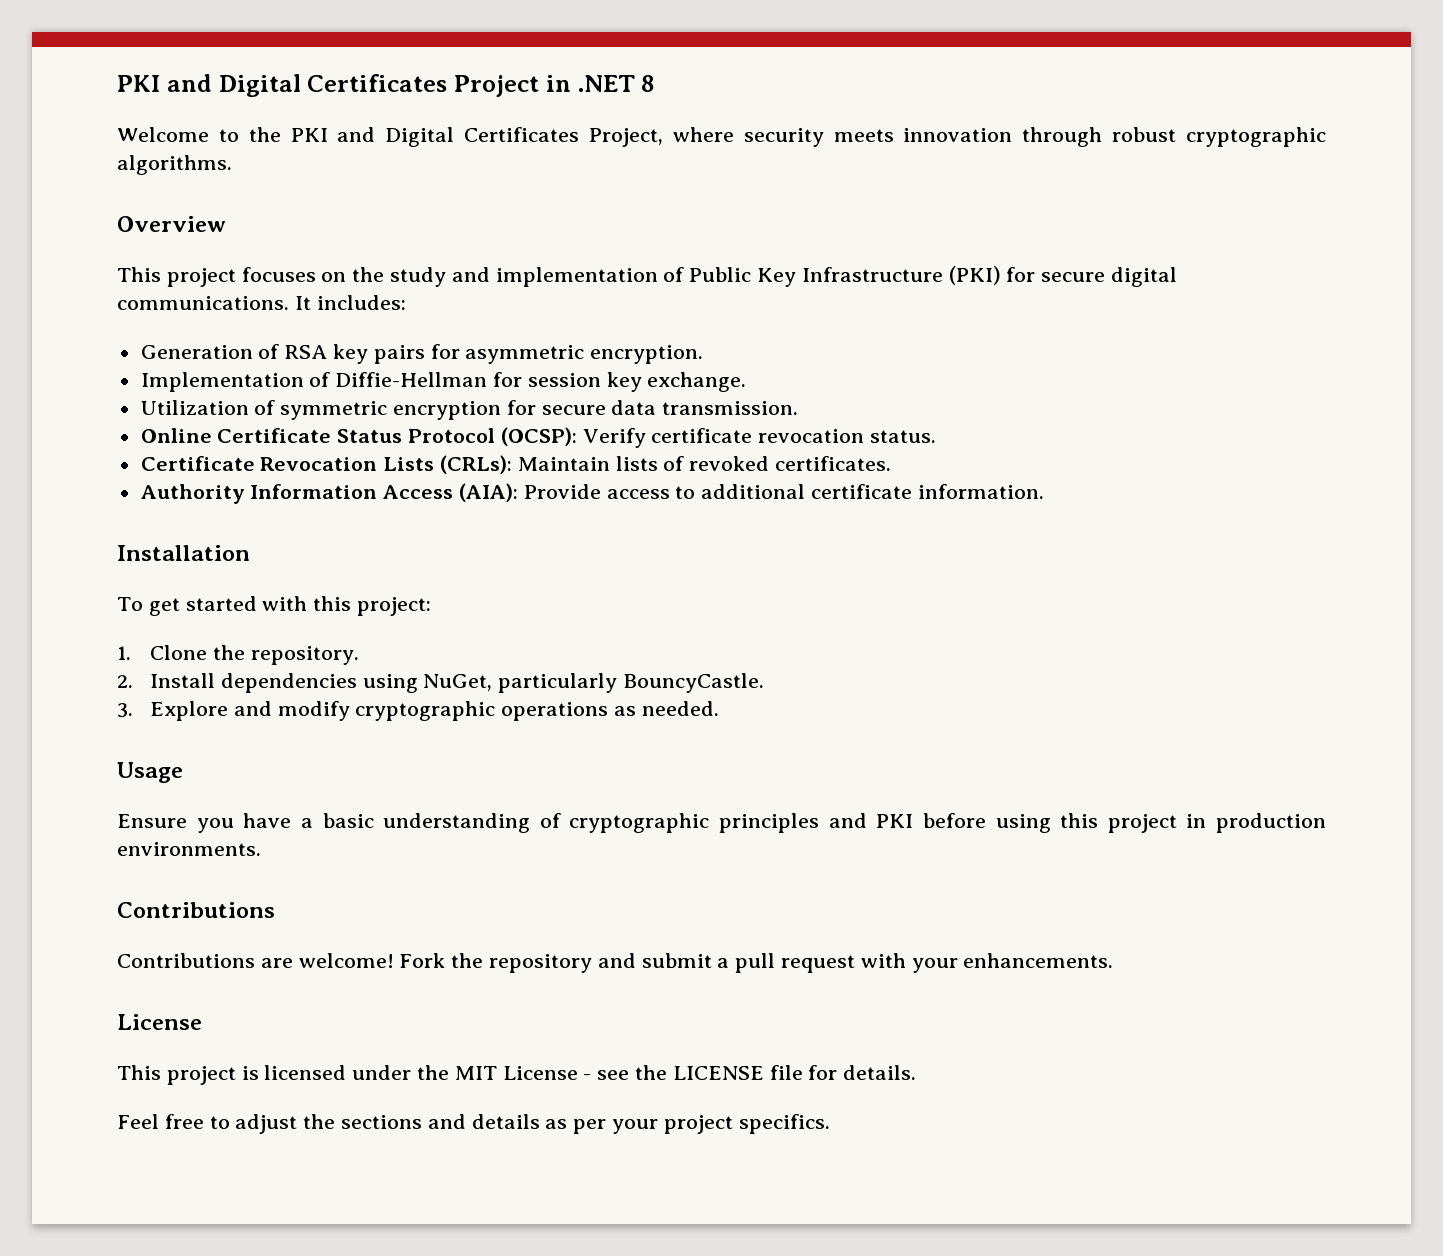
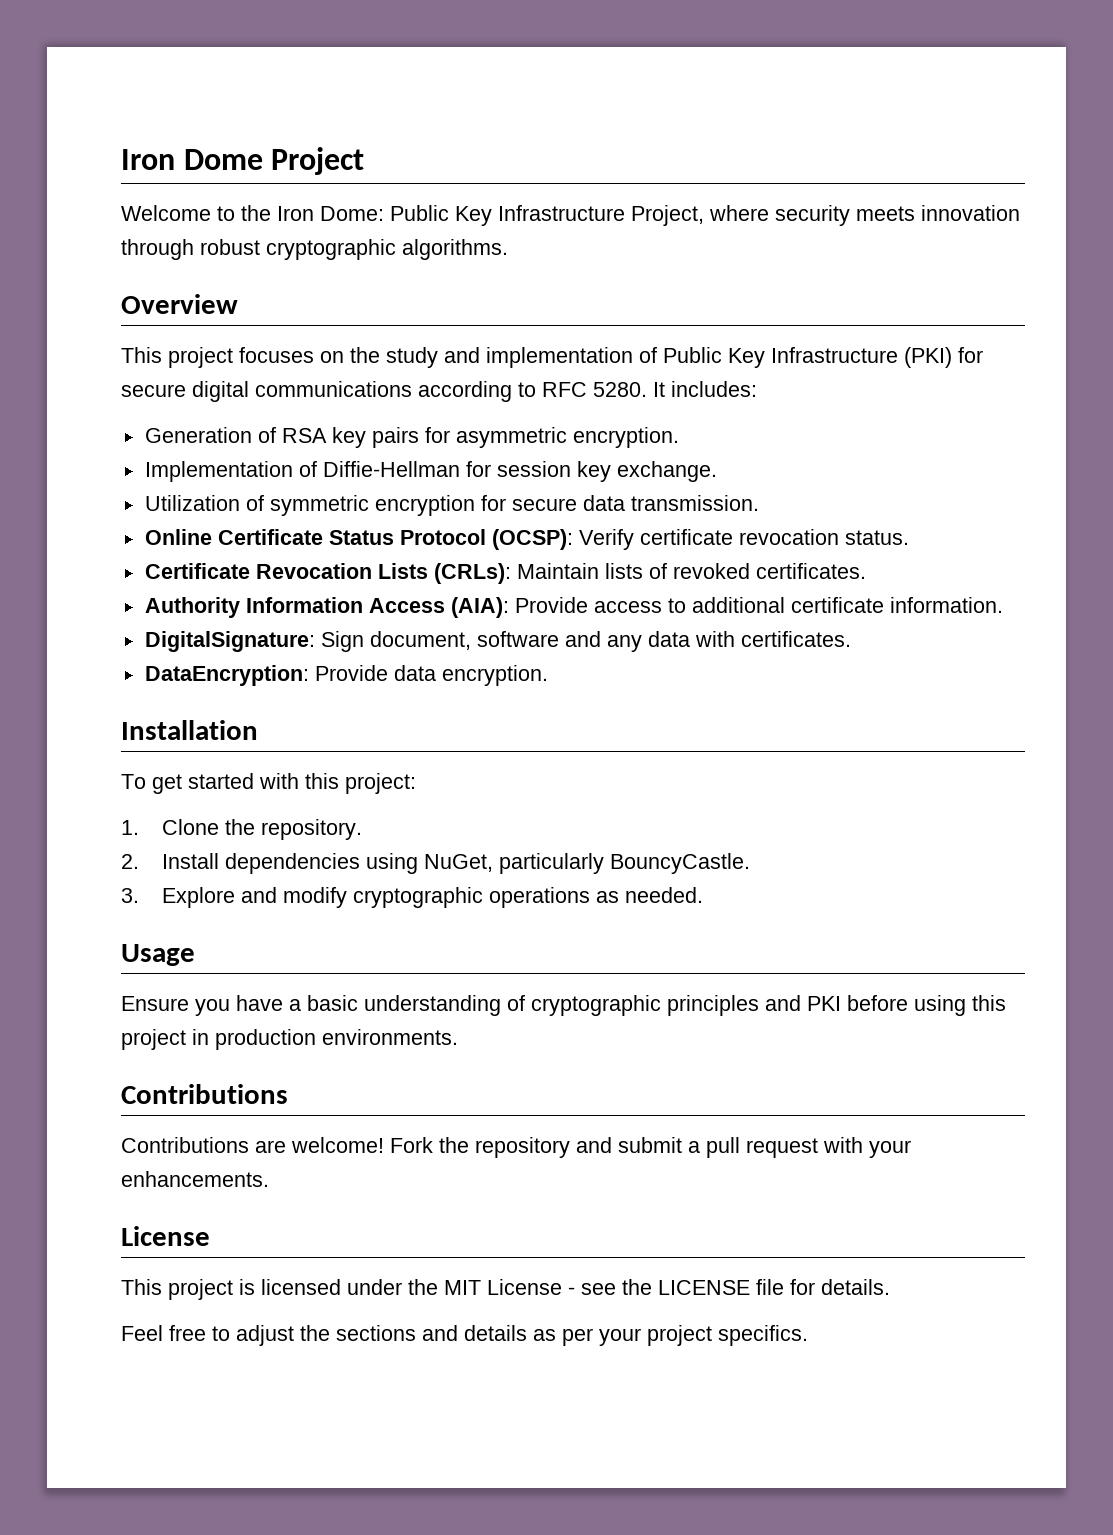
- PKI and Digital Certificates Project in .NET 8
- Welcome to the PKI and Digital Certificates Project, where security meets innovation through robust cryptographic algorithms.
+ Iron Dome Project
+ Welcome to the Iron Dome: Public Key Infrastructure Project, where security meets innovation through robust cryptographic algorithms.
- This project focuses on the study and implementation of Public Key Infrastructure (PKI) for secure digital communications.
+ This project focuses on the study and implementation of Public Key Infrastructure (PKI) for secure digital communications according to RFC 5280.
+ DigitalSignature: Sign document, software and any data with certificates.
+ DataEncryption: Provide data encryption.

